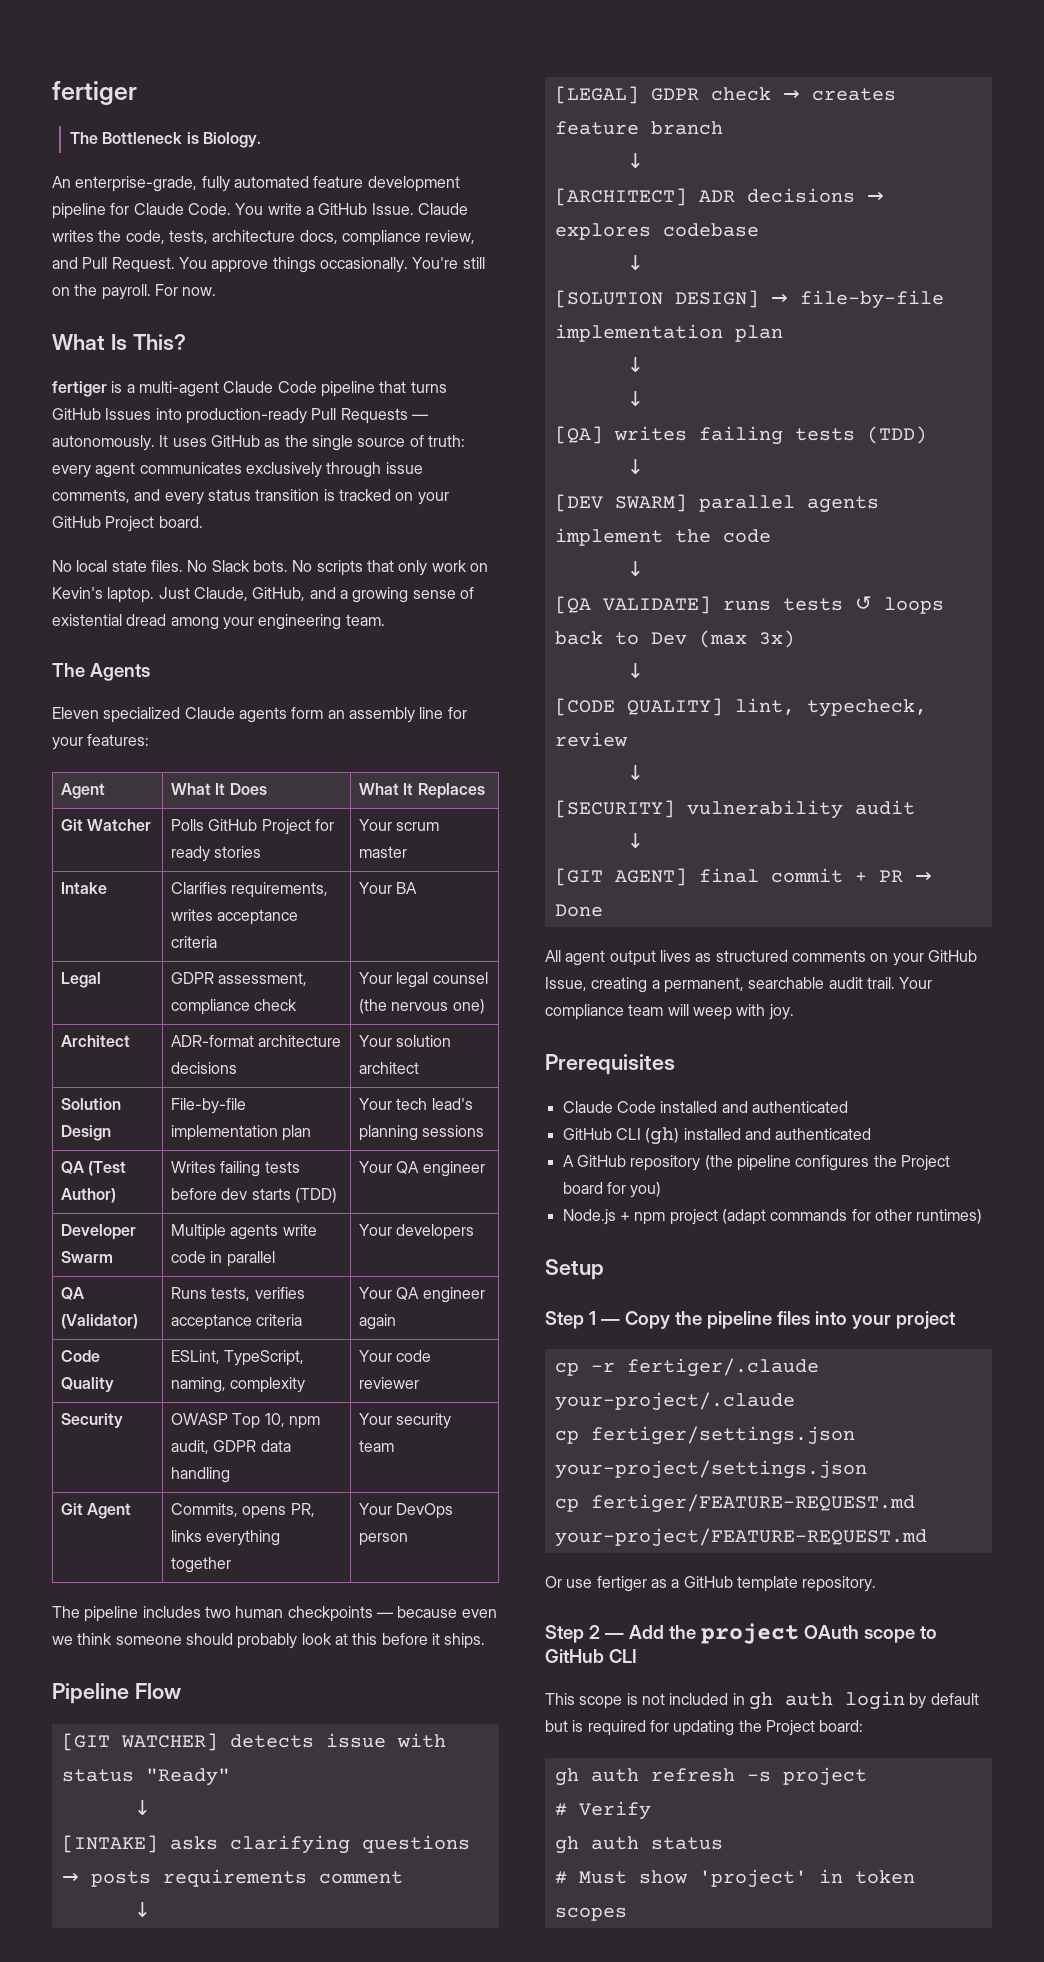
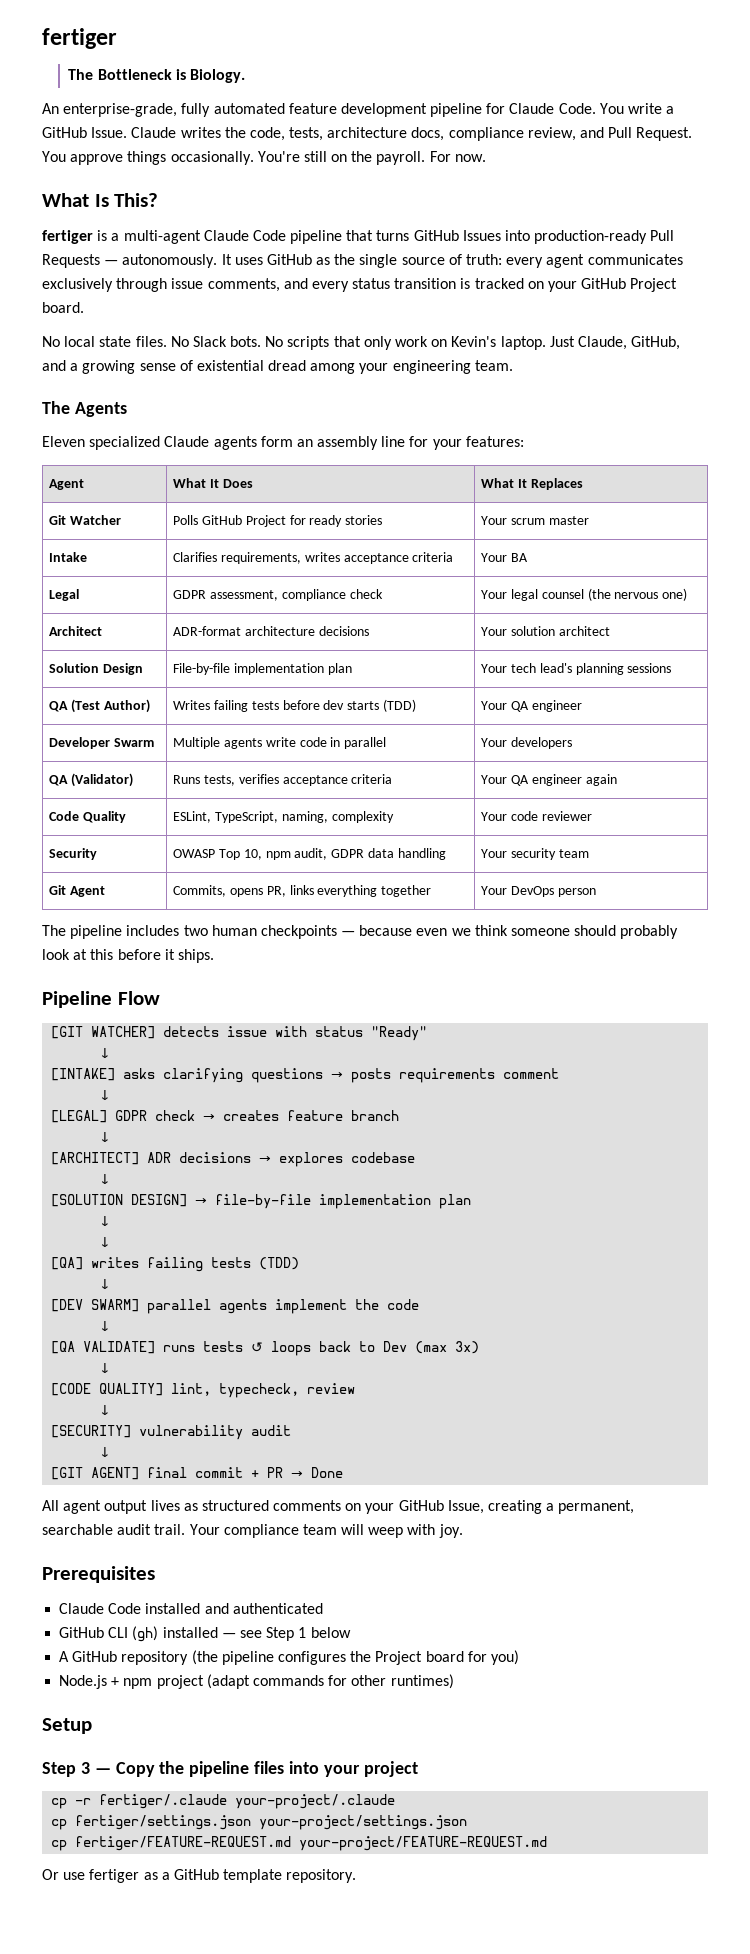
- GitHub CLI (gh) installed and authenticated
+ GitHub CLI (gh) installed — see Step 1 below
- Step 1 — Copy the pipeline files into your project
+ Step 3 — Copy the pipeline files into your project
- Step 2 — Add the project OAuth scope to GitHub CLI
- This scope is not included in gh auth login by default but is required for updating the Project board:
- gh auth refresh -s project
- # Verify
- gh auth status
- # Must show 'project' in token scopes

